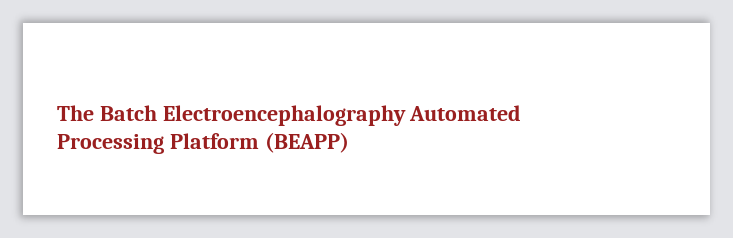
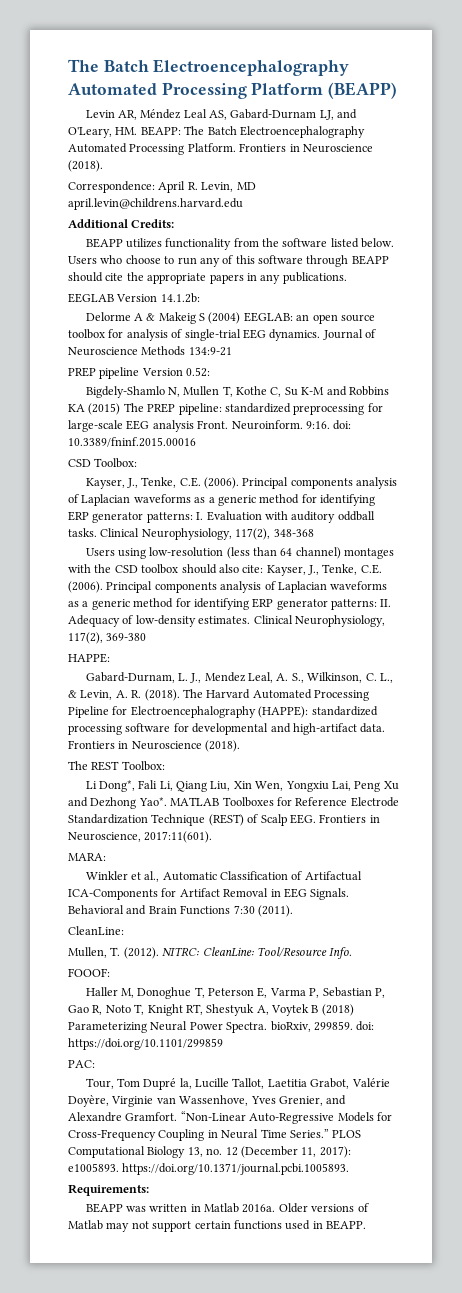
+ Levin AR, Méndez Leal AS, Gabard-Durnam LJ, and O'Leary, HM. BEAPP: The Batch Electroencephalography Automated Processing Platform. Frontiers in Neuroscience (2018).
+ Correspondence: April R. Levin, MD april.levin@childrens.harvard.edu
+ Additional Credits:
+ BEAPP utilizes functionality from the software listed below. Users who choose to run any of this software through BEAPP should cite the appropriate papers in any publications.
+ EEGLAB Version 14.1.2b:
+ Delorme A & Makeig S (2004) EEGLAB: an open source toolbox for analysis of single-trial EEG dynamics. Journal of Neuroscience Methods 134:9-21
+ PREP pipeline Version 0.52:
+ Bigdely-Shamlo N, Mullen T, Kothe C, Su K-M and Robbins KA (2015) The PREP pipeline: standardized preprocessing for large-scale EEG analysis Front. Neuroinform. 9:16. doi: 10.3389/fninf.2015.00016
+ CSD Toolbox:
+ Kayser, J., Tenke, C.E. (2006). Principal components analysis of Laplacian waveforms as a generic method for identifying ERP generator patterns: I. Evaluation with auditory oddball tasks. Clinical Neurophysiology, 117(2), 348-368
+ Users using low-resolution (less than 64 channel) montages with the CSD toolbox should also cite: Kayser, J., Tenke, C.E. (2006). Principal components analysis of Laplacian waveforms as a generic method for identifying ERP generator patterns: II. Adequacy of low-density estimates. Clinical Neurophysiology, 117(2), 369-380
+ HAPPE:
+ Gabard-Durnam, L. J., Mendez Leal, A. S., Wilkinson, C. L., & Levin, A. R. (2018). The Harvard Automated Processing Pipeline for Electroencephalography (HAPPE): standardized processing software for developmental and high-artifact data. Frontiers in Neuroscience (2018).
+ The REST Toolbox:
+ Li Dong*, Fali Li, Qiang Liu, Xin Wen, Yongxiu Lai, Peng Xu and Dezhong Yao*. MATLAB Toolboxes for Reference Electrode Standardization Technique (REST) of Scalp EEG. Frontiers in Neuroscience, 2017:11(601).
+ MARA:
+ Winkler et al., Automatic Classification of Artifactual ICA-Components for Artifact Removal in EEG Signals. Behavioral and Brain Functions 7:30 (2011).
+ CleanLine:
+ Mullen, T. (2012). NITRC: CleanLine: Tool/Resource Info.
+ FOOOF:
+ Haller M, Donoghue T, Peterson E, Varma P, Sebastian P, Gao R, Noto T, Knight RT, Shestyuk A, Voytek B (2018) Parameterizing Neural Power Spectra. bioRxiv, 299859. doi: https://doi.org/10.1101/299859
+ PAC:
+ Tour, Tom Dupré la, Lucille Tallot, Laetitia Grabot, Valérie Doyère, Virginie van Wassenhove, Yves Grenier, and Alexandre Gramfort. “Non-Linear Auto-Regressive Models for Cross-Frequency Coupling in Neural Time Series.” PLOS Computational Biology 13, no. 12 (December 11, 2017): e1005893. https://doi.org/10.1371/journal.pcbi.1005893.
+ Requirements:
+ BEAPP was written in Matlab 2016a. Older versions of Matlab may not support certain functions used in BEAPP.

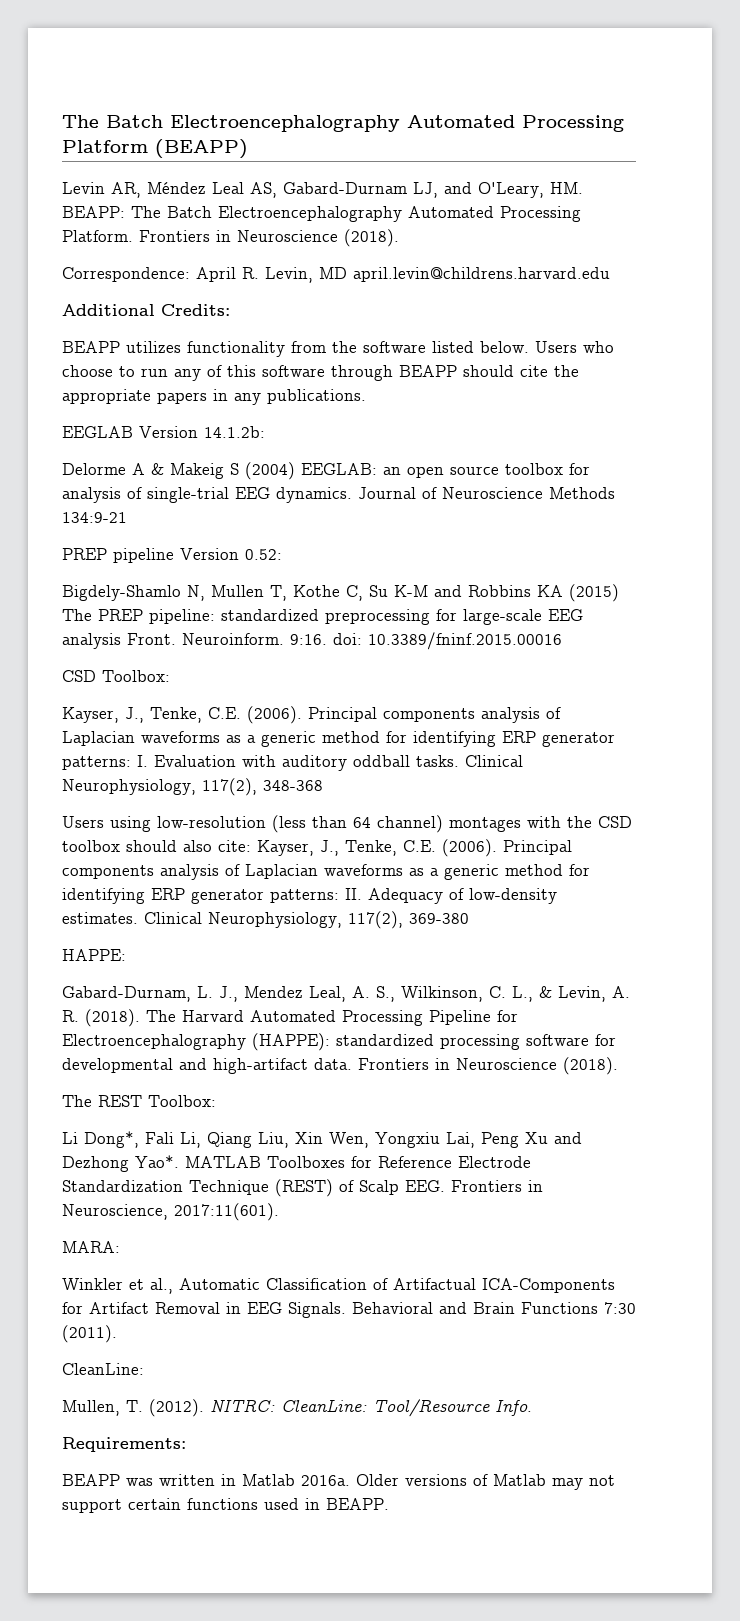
- FOOOF:
- Haller M, Donoghue T, Peterson E, Varma P, Sebastian P, Gao R, Noto T, Knight RT, Shestyuk A, Voytek B (2018) Parameterizing Neural Power Spectra. bioRxiv, 299859. doi: https://doi.org/10.1101/299859
- PAC:
- Tour, Tom Dupré la, Lucille Tallot, Laetitia Grabot, Valérie Doyère, Virginie van Wassenhove, Yves Grenier, and Alexandre Gramfort. “Non-Linear Auto-Regressive Models for Cross-Frequency Coupling in Neural Time Series.” PLOS Computational Biology 13, no. 12 (December 11, 2017): e1005893. https://doi.org/10.1371/journal.pcbi.1005893.

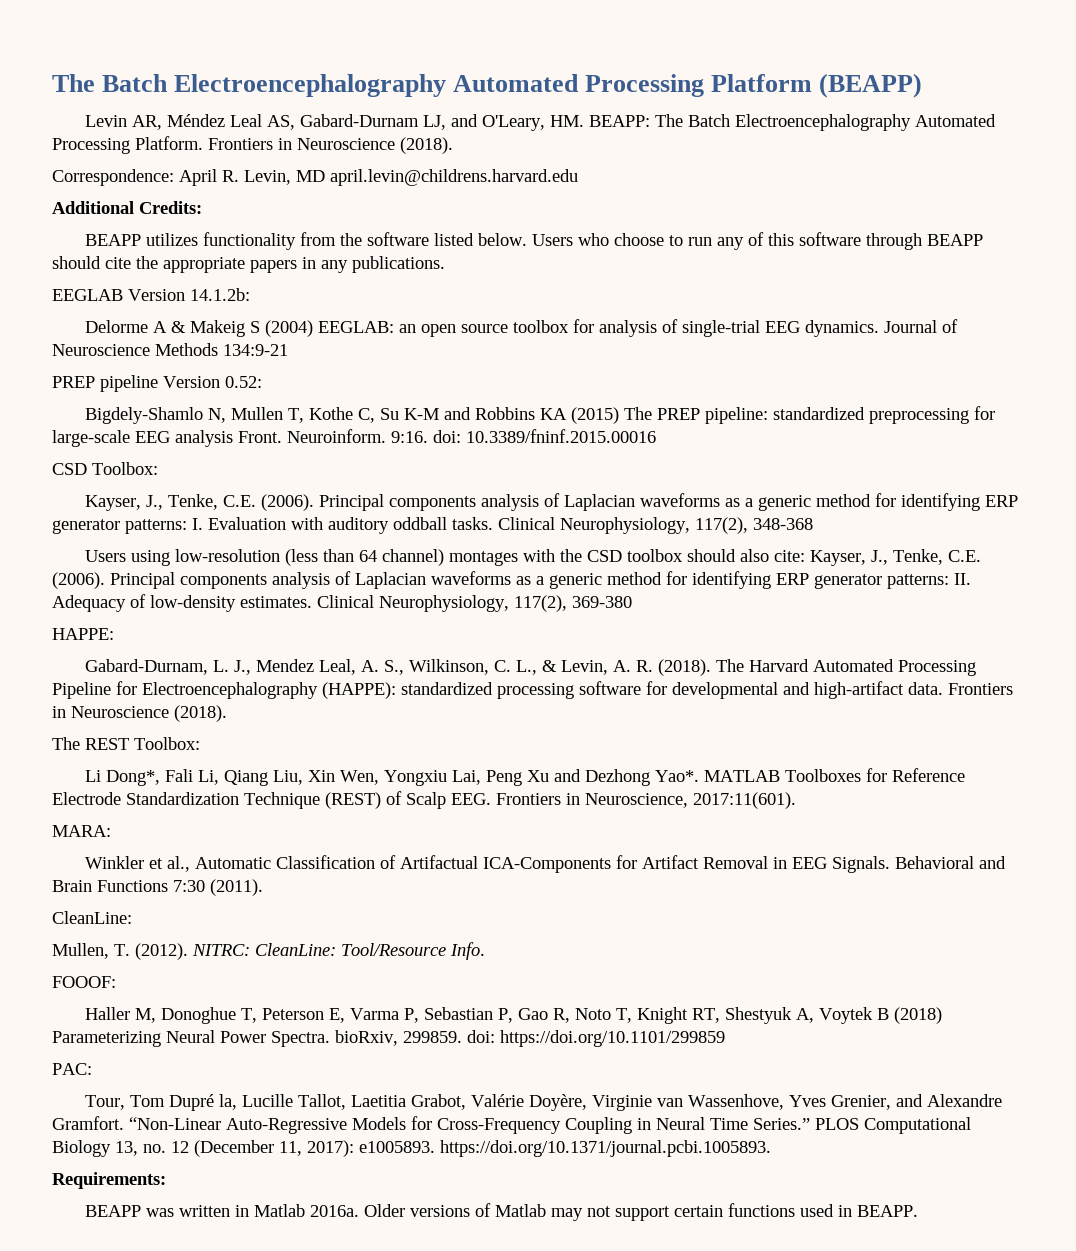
+ FOOOF:
+ Haller M, Donoghue T, Peterson E, Varma P, Sebastian P, Gao R, Noto T, Knight RT, Shestyuk A, Voytek B (2018) Parameterizing Neural Power Spectra. bioRxiv, 299859. doi: https://doi.org/10.1101/299859
+ PAC:
+ Tour, Tom Dupré la, Lucille Tallot, Laetitia Grabot, Valérie Doyère, Virginie van Wassenhove, Yves Grenier, and Alexandre Gramfort. “Non-Linear Auto-Regressive Models for Cross-Frequency Coupling in Neural Time Series.” PLOS Computational Biology 13, no. 12 (December 11, 2017): e1005893. https://doi.org/10.1371/journal.pcbi.1005893.

